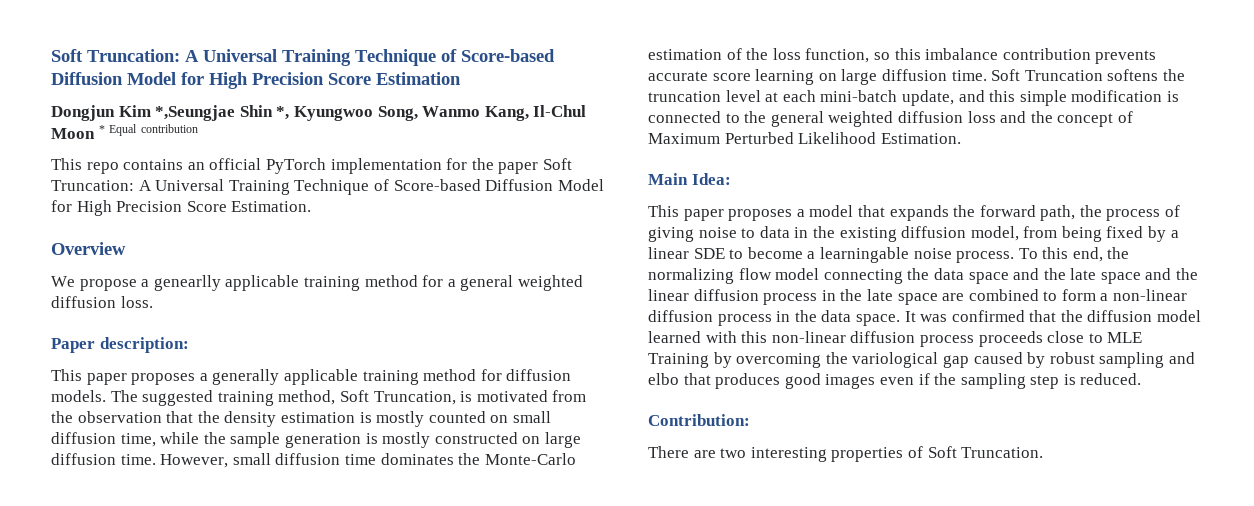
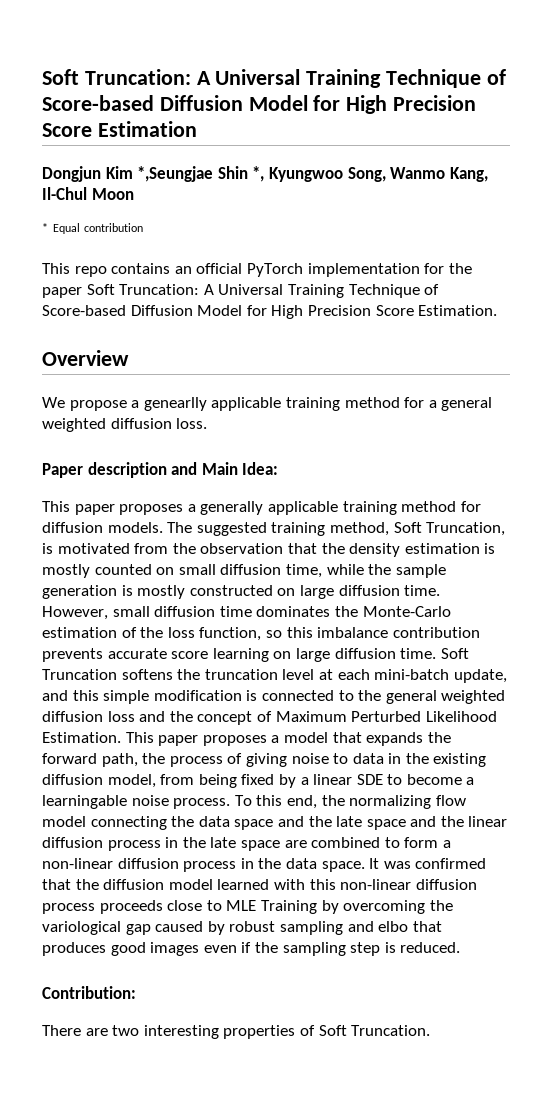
- Dongjun Kim *,Seungjae Shin *, Kyungwoo Song, Wanmo Kang, Il-Chul Moon * Equal contribution
+ Dongjun Kim *,Seungjae Shin *, Kyungwoo Song, Wanmo Kang, Il-Chul Moon
+ * Equal contribution
- Paper description:
+ Paper description and Main Idea:
- Soft Truncation softens the truncation level at each mini-batch update, and this simple modification is connected to the general weighted diffusion loss and the concept of Maximum Perturbed Likelihood Estimation.
- Main Idea:
- This paper proposes a model that expands the forward path, the process of giving noise to data in the existing diffusion model, from being fixed by a linear SDE to become a learningable noise process.
+ Soft Truncation softens the truncation level at each mini-batch update, and this simple modification is connected to the general weighted diffusion loss and the concept of Maximum Perturbed Likelihood Estimation. This paper proposes a model that expands the forward path, the process of giving noise to data in the existing diffusion model, from being fixed by a linear SDE to become a learningable noise process.

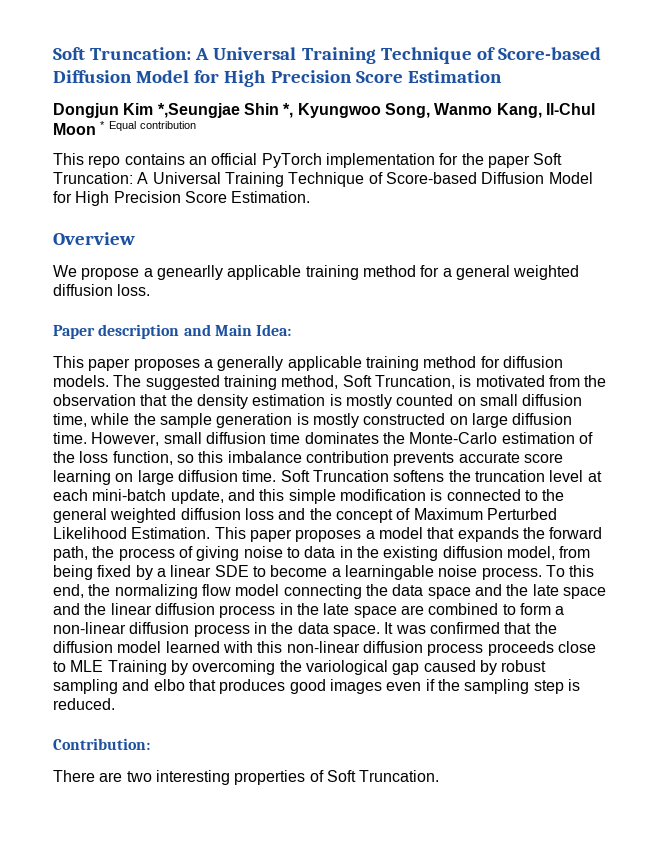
- Dongjun Kim *,Seungjae Shin *, Kyungwoo Song, Wanmo Kang, Il-Chul Moon
- * Equal contribution
+ Dongjun Kim *,Seungjae Shin *, Kyungwoo Song, Wanmo Kang, Il-Chul Moon * Equal contribution

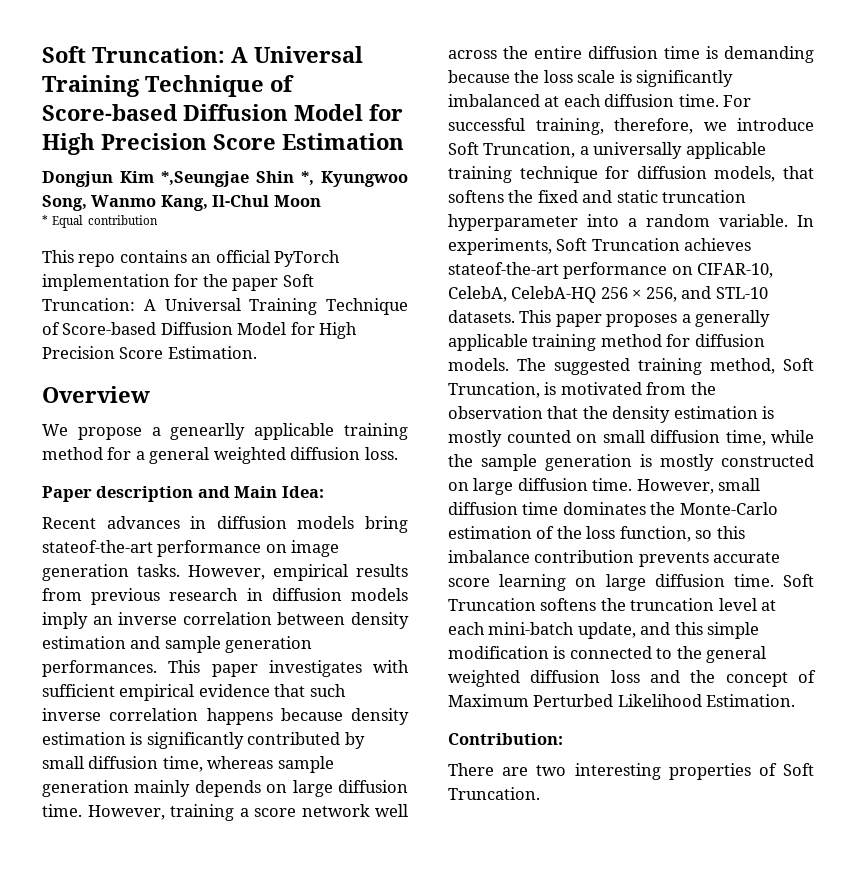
- Dongjun Kim *,Seungjae Shin *, Kyungwoo Song, Wanmo Kang, Il-Chul Moon * Equal contribution
+ Dongjun Kim *,Seungjae Shin *, Kyungwoo Song, Wanmo Kang, Il-Chul Moon
+ * Equal contribution
+ Recent advances in diffusion models bring stateof-the-art performance on image generation tasks. However, empirical results from previous research in diffusion models imply an inverse correlation between density estimation and sample generation performances. This paper investigates with sufficient empirical evidence that such inverse correlation happens because density estimation is significantly contributed by small diffusion time, whereas sample generation mainly depends on large diffusion time. However, training a score network well across the entire diffusion time is demanding because the loss scale is significantly imbalanced at each diffusion time. For successful training, therefore, we introduce Soft Truncation, a universally applicable training technique for diffusion models, that softens the fixed and static truncation hyperparameter into a random variable. In experiments, Soft Truncation achieves stateof-the-art performance on CIFAR-10, CelebA, CelebA-HQ 256 × 256, and STL-10 datasets.
- This paper proposes a model that expands the forward path, the process of giving noise to data in the existing diffusion model, from being fixed by a linear SDE to become a learningable noise process. To this end, the normalizing flow model connecting the data space and the late space and the linear diffusion process in the late space are combined to form a non-linear diffusion process in the data space. It was confirmed that the diffusion model learned with this non-linear diffusion process proceeds close to MLE Training by overcoming the variological gap caused by robust sampling and elbo that produces good images even if the sampling step is reduced.

